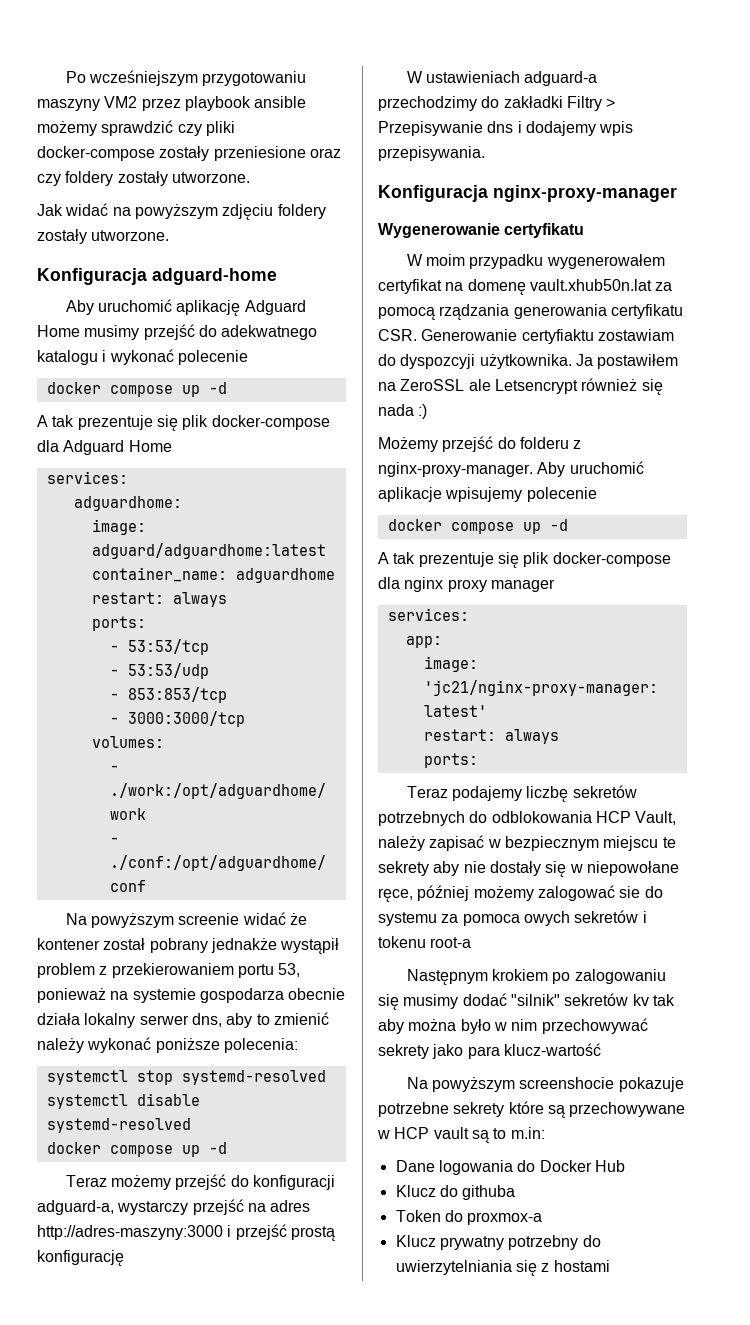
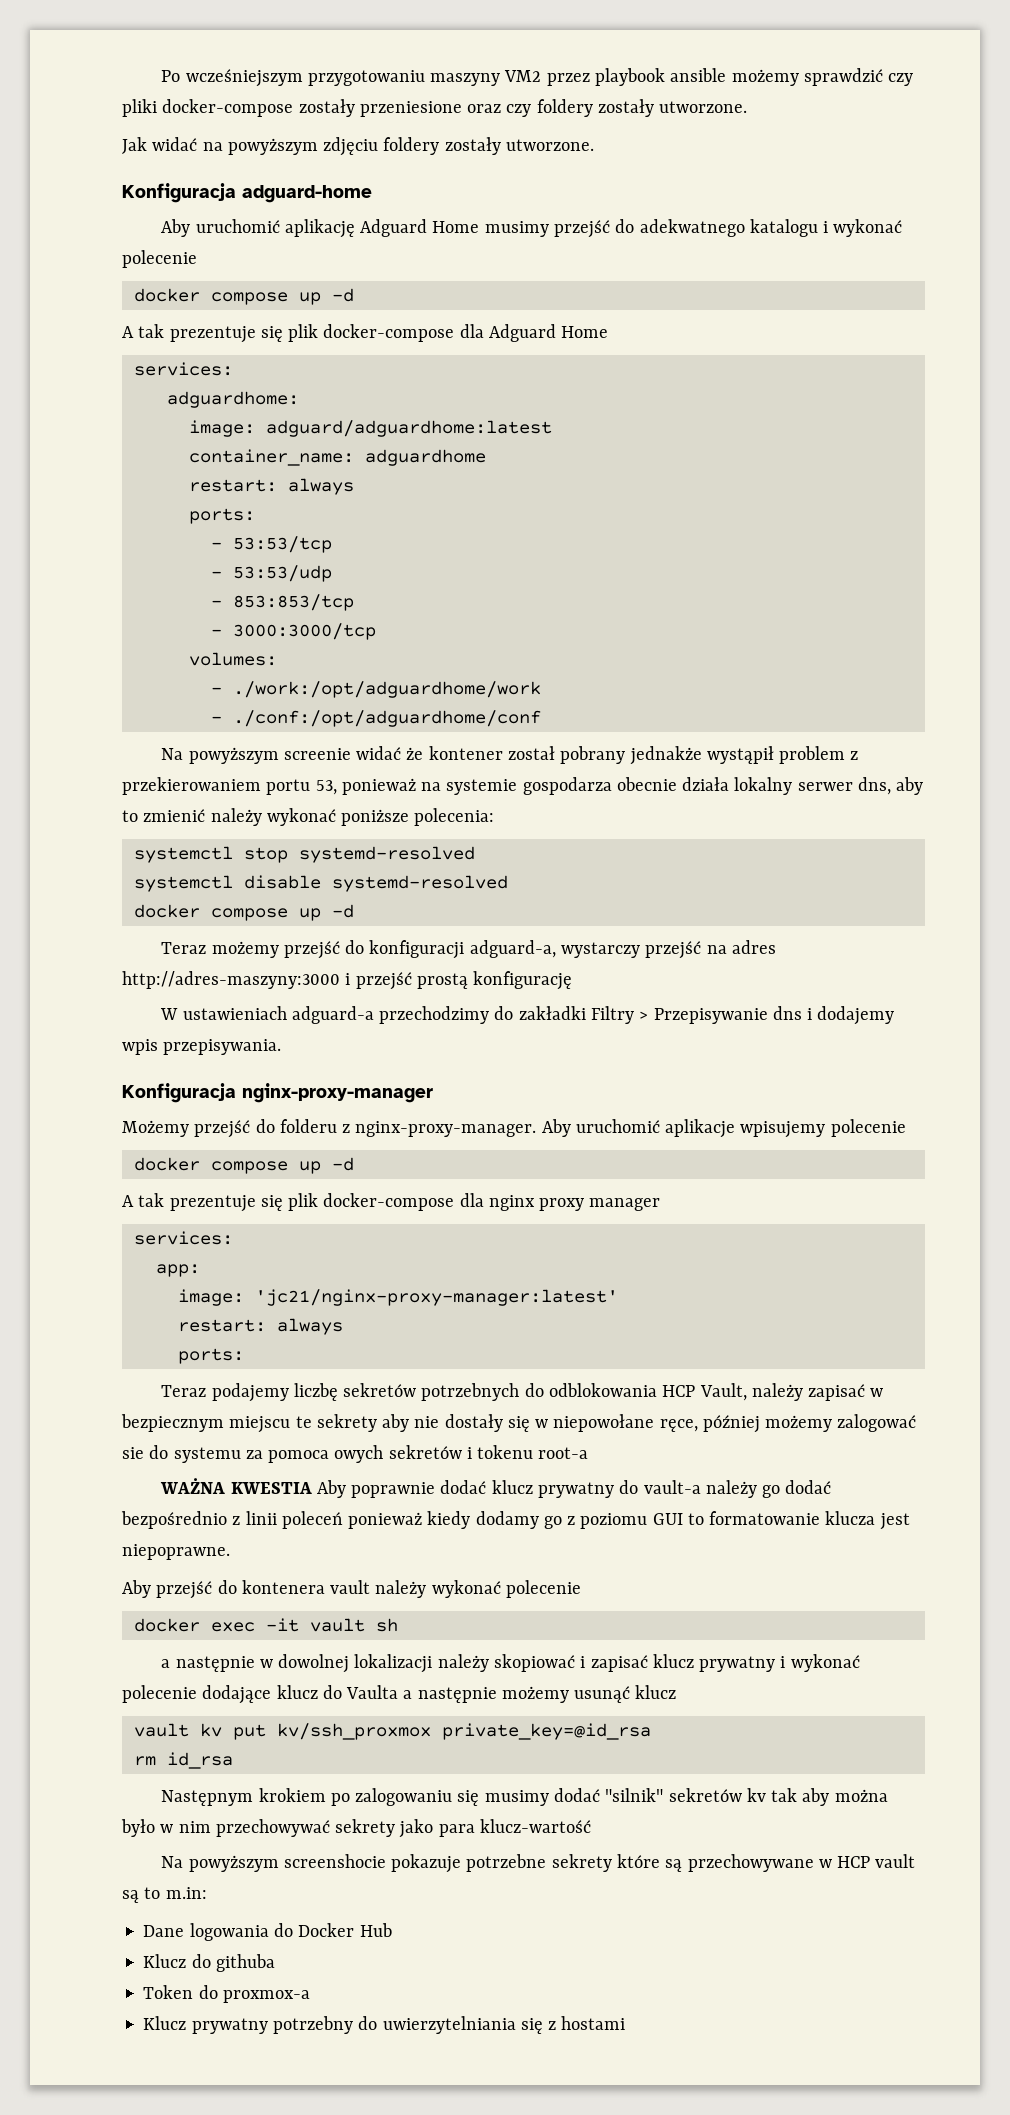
- Wygenerowanie certyfikatu
- W moim przypadku wygenerowałem certyfikat na domenę vault.xhub50n.lat za pomocą rządzania generowania certyfikatu CSR. Generowanie certyfiaktu zostawiam do dyspozcyji użytkownika. Ja postawiłem na ZeroSSL ale Letsencrypt również się nada :)
+ WAŻNA KWESTIA Aby poprawnie dodać klucz prywatny do vault-a należy go dodać bezpośrednio z linii poleceń ponieważ kiedy dodamy go z poziomu GUI to formatowanie klucza jest niepoprawne.
+ Aby przejść do kontenera vault należy wykonać polecenie
+ docker exec -it vault sh
+ a następnie w dowolnej lokalizacji należy skopiować i zapisać klucz prywatny i wykonać polecenie dodające klucz do Vaulta a następnie możemy usunąć klucz
+ vault kv put kv/ssh_proxmox private_key=@id_rsa
+ rm id_rsa

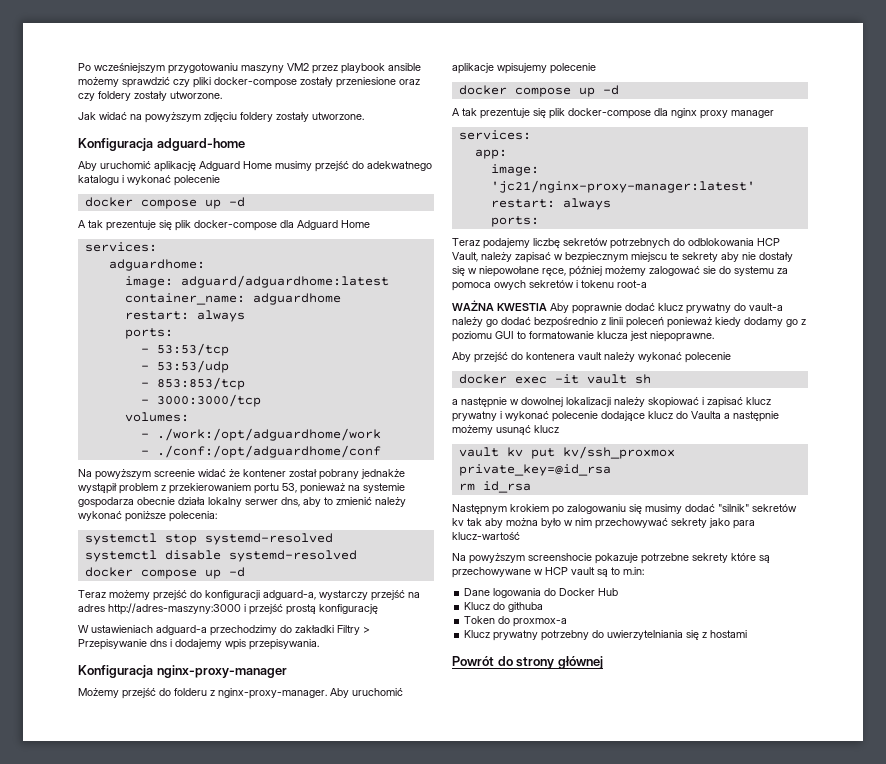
+ Powrót do strony głównej

